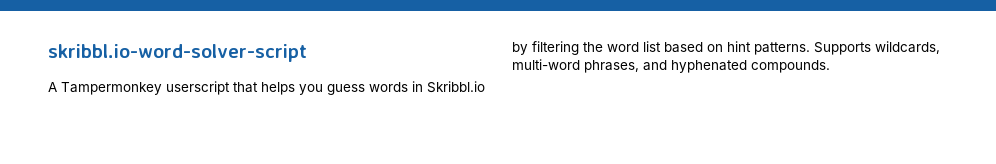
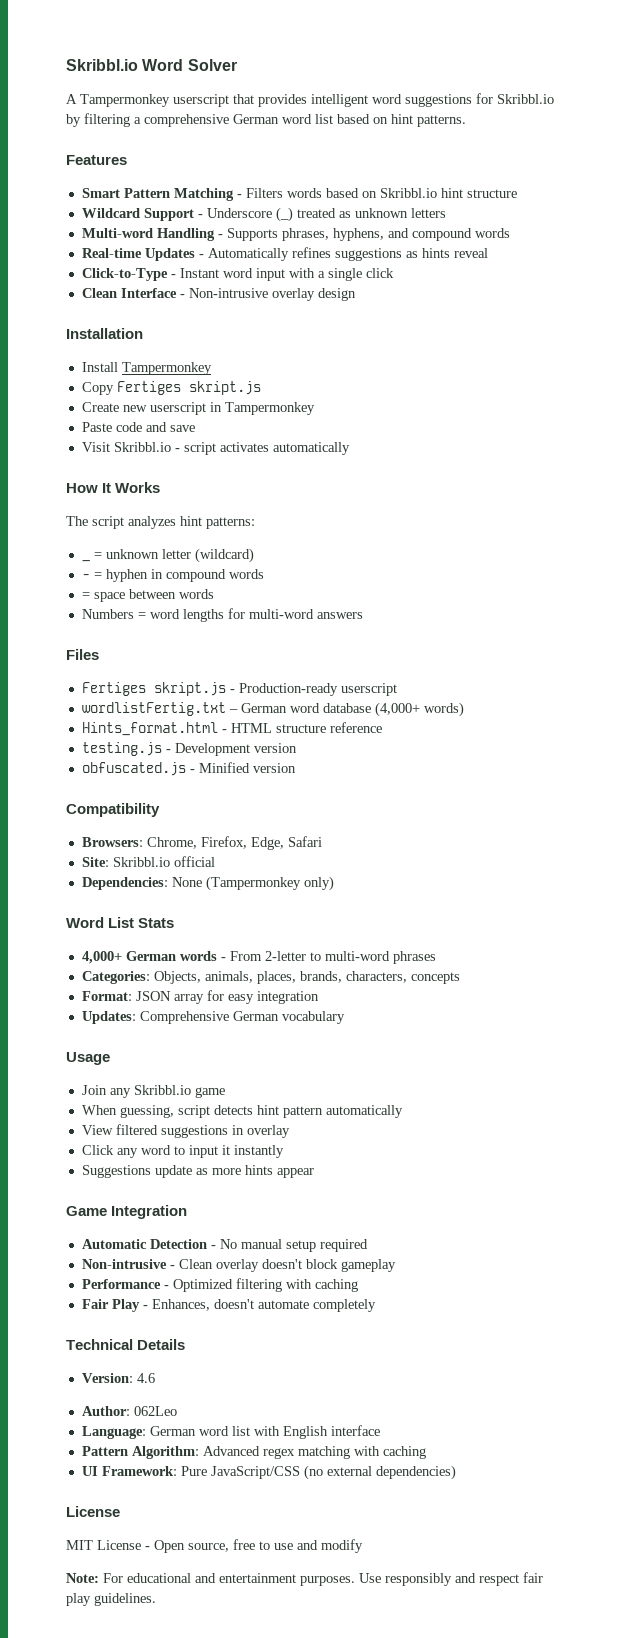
- skribbl.io-word-solver-script
+ Skribbl.io Word Solver
- A Tampermonkey userscript that helps you guess words in Skribbl.io by filtering the word list based on hint patterns. Supports wildcards, multi-word phrases, and hyphenated compounds.
+ A Tampermonkey userscript that provides intelligent word suggestions for Skribbl.io by filtering a comprehensive German word list based on hint patterns.
+ Features
+ Smart Pattern Matching - Filters words based on Skribbl.io hint structure
+ Wildcard Support - Underscore (_) treated as unknown letters
+ Multi-word Handling - Supports phrases, hyphens, and compound words
+ Real-time Updates - Automatically refines suggestions as hints reveal
+ Click-to-Type - Instant word input with a single click
+ Clean Interface - Non-intrusive overlay design
+ Installation
+ Install Tampermonkey
+ Copy Fertiges skript.js
+ Create new userscript in Tampermonkey
+ Paste code and save
+ Visit Skribbl.io - script activates automatically
+ How It Works
+ The script analyzes hint patterns:
+ _ = unknown letter (wildcard)
+ - = hyphen in compound words
+ = space between words
+ Numbers = word lengths for multi-word answers
+ Files
+ Fertiges skript.js - Production-ready userscript
+ wordlistFertig.txt – German word database (4,000+ words)
+ Hints_format.html - HTML structure reference
+ testing.js - Development version
+ obfuscated.js - Minified version
+ Compatibility
+ Browsers: Chrome, Firefox, Edge, Safari
+ Site: Skribbl.io official
+ Dependencies: None (Tampermonkey only)
+ Word List Stats
+ 4,000+ German words - From 2-letter to multi-word phrases
+ Categories: Objects, animals, places, brands, characters, concepts
+ Format: JSON array for easy integration
+ Updates: Comprehensive German vocabulary
+ Usage
+ Join any Skribbl.io game
+ When guessing, script detects hint pattern automatically
+ View filtered suggestions in overlay
+ Click any word to input it instantly
+ Suggestions update as more hints appear
+ Game Integration
+ Automatic Detection - No manual setup required
+ Non-intrusive - Clean overlay doesn't block gameplay
+ Performance - Optimized filtering with caching
+ Fair Play - Enhances, doesn't automate completely
+ Technical Details
+ Version: 4.6
+ Author: 062Leo
+ Language: German word list with English interface
+ Pattern Algorithm: Advanced regex matching with caching
+ UI Framework: Pure JavaScript/CSS (no external dependencies)
+ License
+ MIT License - Open source, free to use and modify
+ Note: For educational and entertainment purposes. Use responsibly and respect fair play guidelines.

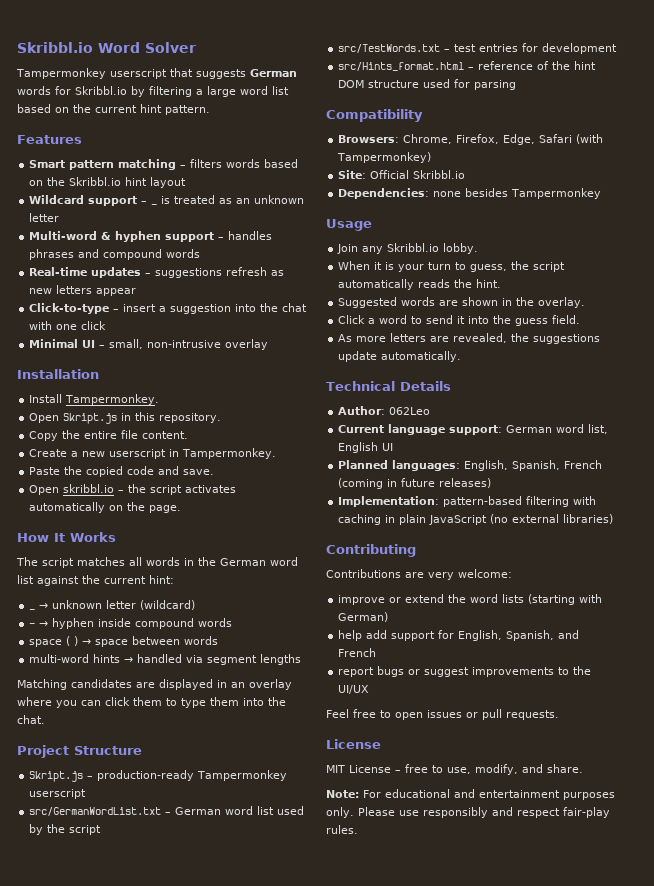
- A Tampermonkey userscript that provides intelligent word suggestions for Skribbl.io by filtering a comprehensive German word list based on hint patterns.
+ Tampermonkey userscript that suggests German words for Skribbl.io by filtering a large word list based on the current hint pattern.
  Features
- Smart Pattern Matching - Filters words based on Skribbl.io hint structure
+ Smart pattern matching – filters words based on the Skribbl.io hint layout
- Wildcard Support - Underscore (_) treated as unknown letters
- Multi-word Handling - Supports phrases, hyphens, and compound words
- Real-time Updates - Automatically refines suggestions as hints reveal
- Click-to-Type - Instant word input with a single click
- Clean Interface - Non-intrusive overlay design
+ Wildcard support – _ is treated as an unknown letter
+ Multi‑word & hyphen support – handles phrases and compound words
+ Real‑time updates – suggestions refresh as new letters appear
+ Click‑to‑type – insert a suggestion into the chat with one click
+ Minimal UI – small, non‑intrusive overlay
- Install Tampermonkey
- Copy Fertiges skript.js
+ Install Tampermonkey.
+ Open Skript.js in this repository.
+ Copy the entire file content.
- Create new userscript in Tampermonkey
+ Create a new userscript in Tampermonkey.
- Paste code and save
- Visit Skribbl.io - script activates automatically
+ Paste the copied code and save.
+ Open skribbl.io – the script activates automatically on the page.
- The script analyzes hint patterns:
- _ = unknown letter (wildcard)
+ The script matches all words in the German word list against the current hint:
+ _ → unknown letter (wildcard)
- - = hyphen in compound words
- = space between words
+ - → hyphen inside compound words
+ space ( ) → space between words
- Numbers = word lengths for multi-word answers
- Files
- Fertiges skript.js - Production-ready userscript
+ multi‑word hints → handled via segment lengths
+ Matching candidates are displayed in an overlay where you can click them to type them into the chat.
+ Project Structure
+ Skript.js – production‑ready Tampermonkey userscript
- wordlistFertig.txt – German word database (4,000+ words)
- Hints_format.html - HTML structure reference
- testing.js - Development version
- obfuscated.js - Minified version
+ src/GermanWordList.txt – German word list used by the script
+ src/TestWords.txt – test entries for development
+ src/Hints_format.html – reference of the hint DOM structure used for parsing
- Browsers: Chrome, Firefox, Edge, Safari
+ Browsers: Chrome, Firefox, Edge, Safari (with Tampermonkey)
- Site: Skribbl.io official
+ Site: Official Skribbl.io
- Dependencies: None (Tampermonkey only)
- Word List Stats
- 4,000+ German words - From 2-letter to multi-word phrases
- Categories: Objects, animals, places, brands, characters, concepts
- Format: JSON array for easy integration
- Updates: Comprehensive German vocabulary
+ Dependencies: none besides Tampermonkey
- Join any Skribbl.io game
+ Join any Skribbl.io lobby.
- When guessing, script detects hint pattern automatically
- View filtered suggestions in overlay
+ When it is your turn to guess, the script automatically reads the hint.
+ Suggested words are shown in the overlay.
- Click any word to input it instantly
- Suggestions update as more hints appear
- Game Integration
- Automatic Detection - No manual setup required
- Non-intrusive - Clean overlay doesn't block gameplay
- Performance - Optimized filtering with caching
- Fair Play - Enhances, doesn't automate completely
+ Click a word to send it into the guess field.
+ As more letters are revealed, the suggestions update automatically.
- Version: 4.6
- Language: German word list with English interface
- Pattern Algorithm: Advanced regex matching with caching
- UI Framework: Pure JavaScript/CSS (no external dependencies)
+ Current language support: German word list, English UI
+ Planned languages: English, Spanish, French (coming in future releases)
+ Implementation: pattern‑based filtering with caching in plain JavaScript (no external libraries)
+ Contributing
+ Contributions are very welcome:
+ improve or extend the word lists (starting with German)
+ help add support for English, Spanish, and French
+ report bugs or suggest improvements to the UI/UX
+ Feel free to open issues or pull requests.
  License
- MIT License - Open source, free to use and modify
+ MIT License – free to use, modify, and share.
- Note: For educational and entertainment purposes. Use responsibly and respect fair play guidelines.
+ Note: For educational and entertainment purposes only. Please use responsibly and respect fair‑play rules.

